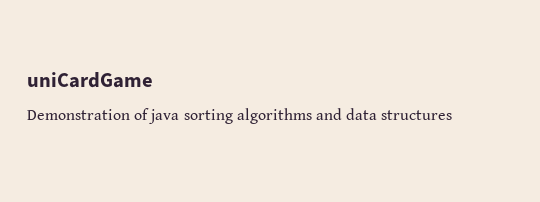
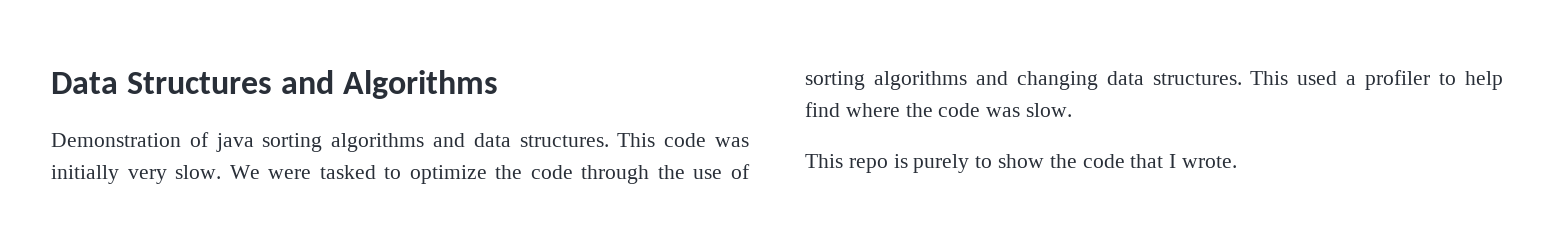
- uniCardGame
+ Data Structures and Algorithms
- Demonstration of java sorting algorithms and data structures
+ Demonstration of java sorting algorithms and data structures. This code was initially very slow. We were tasked to optimize the code through the use of sorting algorithms and changing data structures. This used a profiler to help find where the code was slow.
+ This repo is purely to show the code that I wrote.

